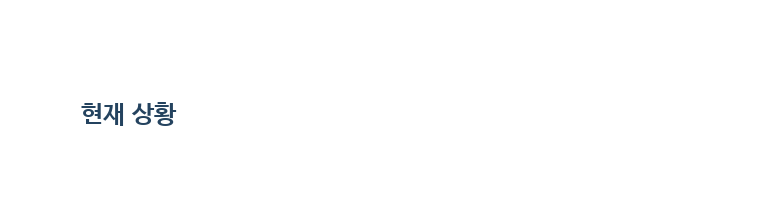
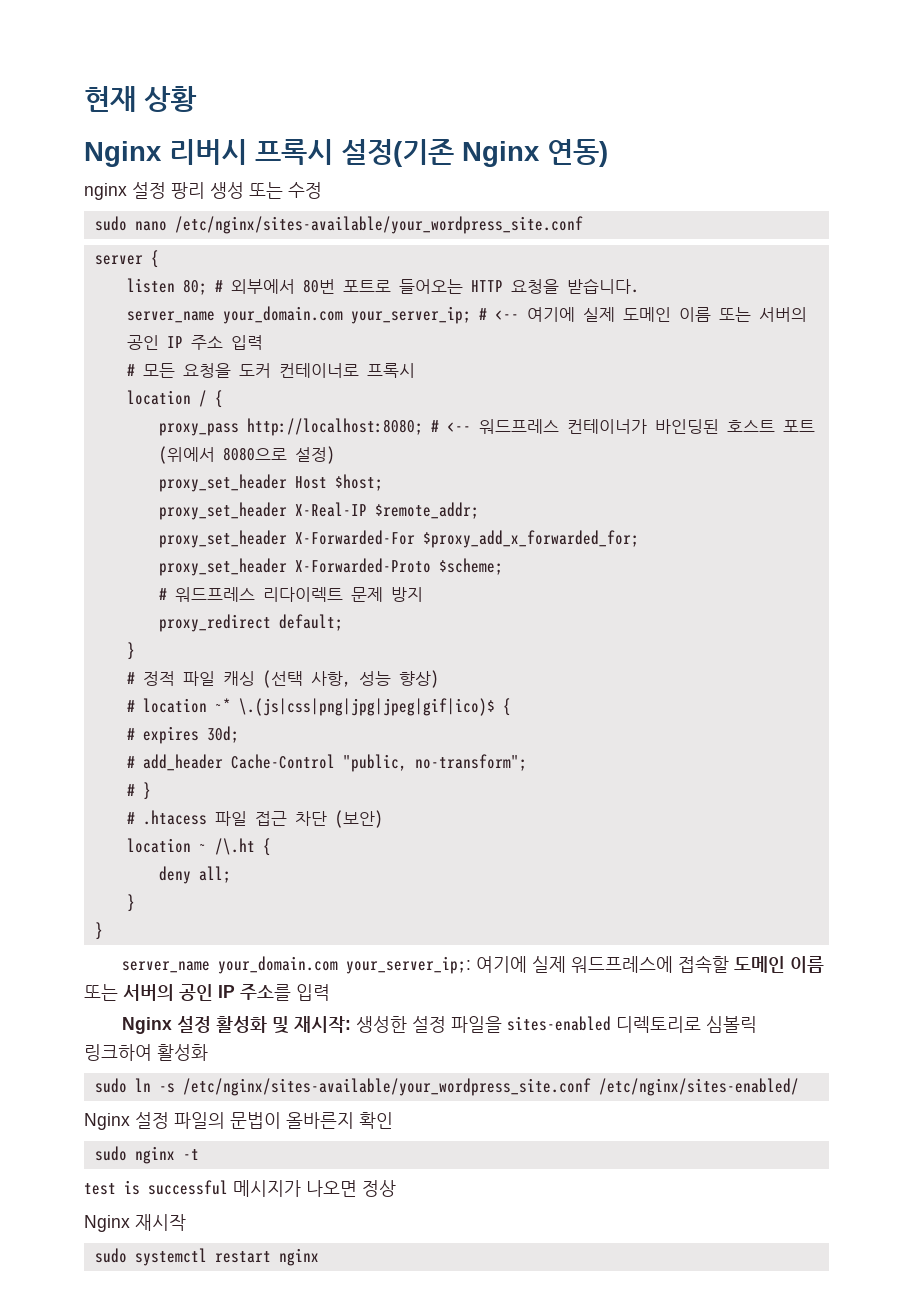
+ Nginx 리버시 프록시 설정(기존 Nginx 연동)
+ nginx 설정 팡리 생성 또는 수정
+ sudo nano /etc/nginx/sites-available/your_wordpress_site.conf
+ server {
+ listen 80; # 외부에서 80번 포트로 들어오는 HTTP 요청을 받습니다.
+ server_name your_domain.com your_server_ip; # <-- 여기에 실제 도메인 이름 또는 서버의 공인 IP 주소 입력
+ # 모든 요청을 도커 컨테이너로 프록시
+ location / {
+ proxy_pass http://localhost:8080; # <-- 워드프레스 컨테이너가 바인딩된 호스트 포트 (위에서 8080으로 설정)
+ proxy_set_header Host $host;
+ proxy_set_header X-Real-IP $remote_addr;
+ proxy_set_header X-Forwarded-For $proxy_add_x_forwarded_for;
+ proxy_set_header X-Forwarded-Proto $scheme;
+ # 워드프레스 리다이렉트 문제 방지
+ proxy_redirect default;
+ }
+ # 정적 파일 캐싱 (선택 사항, 성능 향상)
+ # location ~* \.(js|css|png|jpg|jpeg|gif|ico)$ {
+ # expires 30d;
+ # add_header Cache-Control "public, no-transform";
+ # }
+ # .htacess 파일 접근 차단 (보안)
+ location ~ /\.ht {
+ deny all;
+ }
+ }
+ server_name your_domain.com your_server_ip;: 여기에 실제 워드프레스에 접속할 도메인 이름 또는 서버의 공인 IP 주소를 입력
+ Nginx 설정 활성화 및 재시작: 생성한 설정 파일을 sites-enabled 디렉토리로 심볼릭 링크하여 활성화
+ sudo ln -s /etc/nginx/sites-available/your_wordpress_site.conf /etc/nginx/sites-enabled/
+ Nginx 설정 파일의 문법이 올바른지 확인
+ sudo nginx -t
+ test is successful 메시지가 나오면 정상
+ Nginx 재시작
+ sudo systemctl restart nginx

